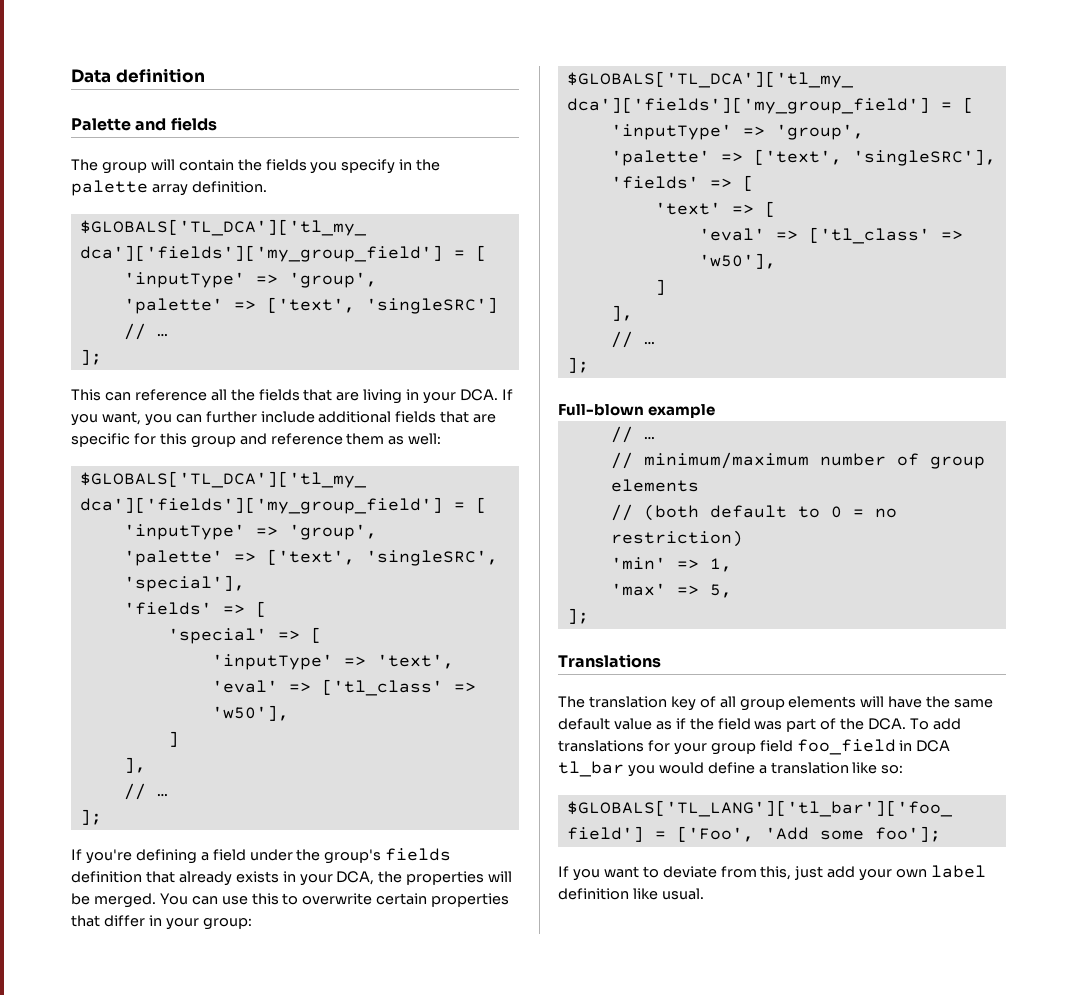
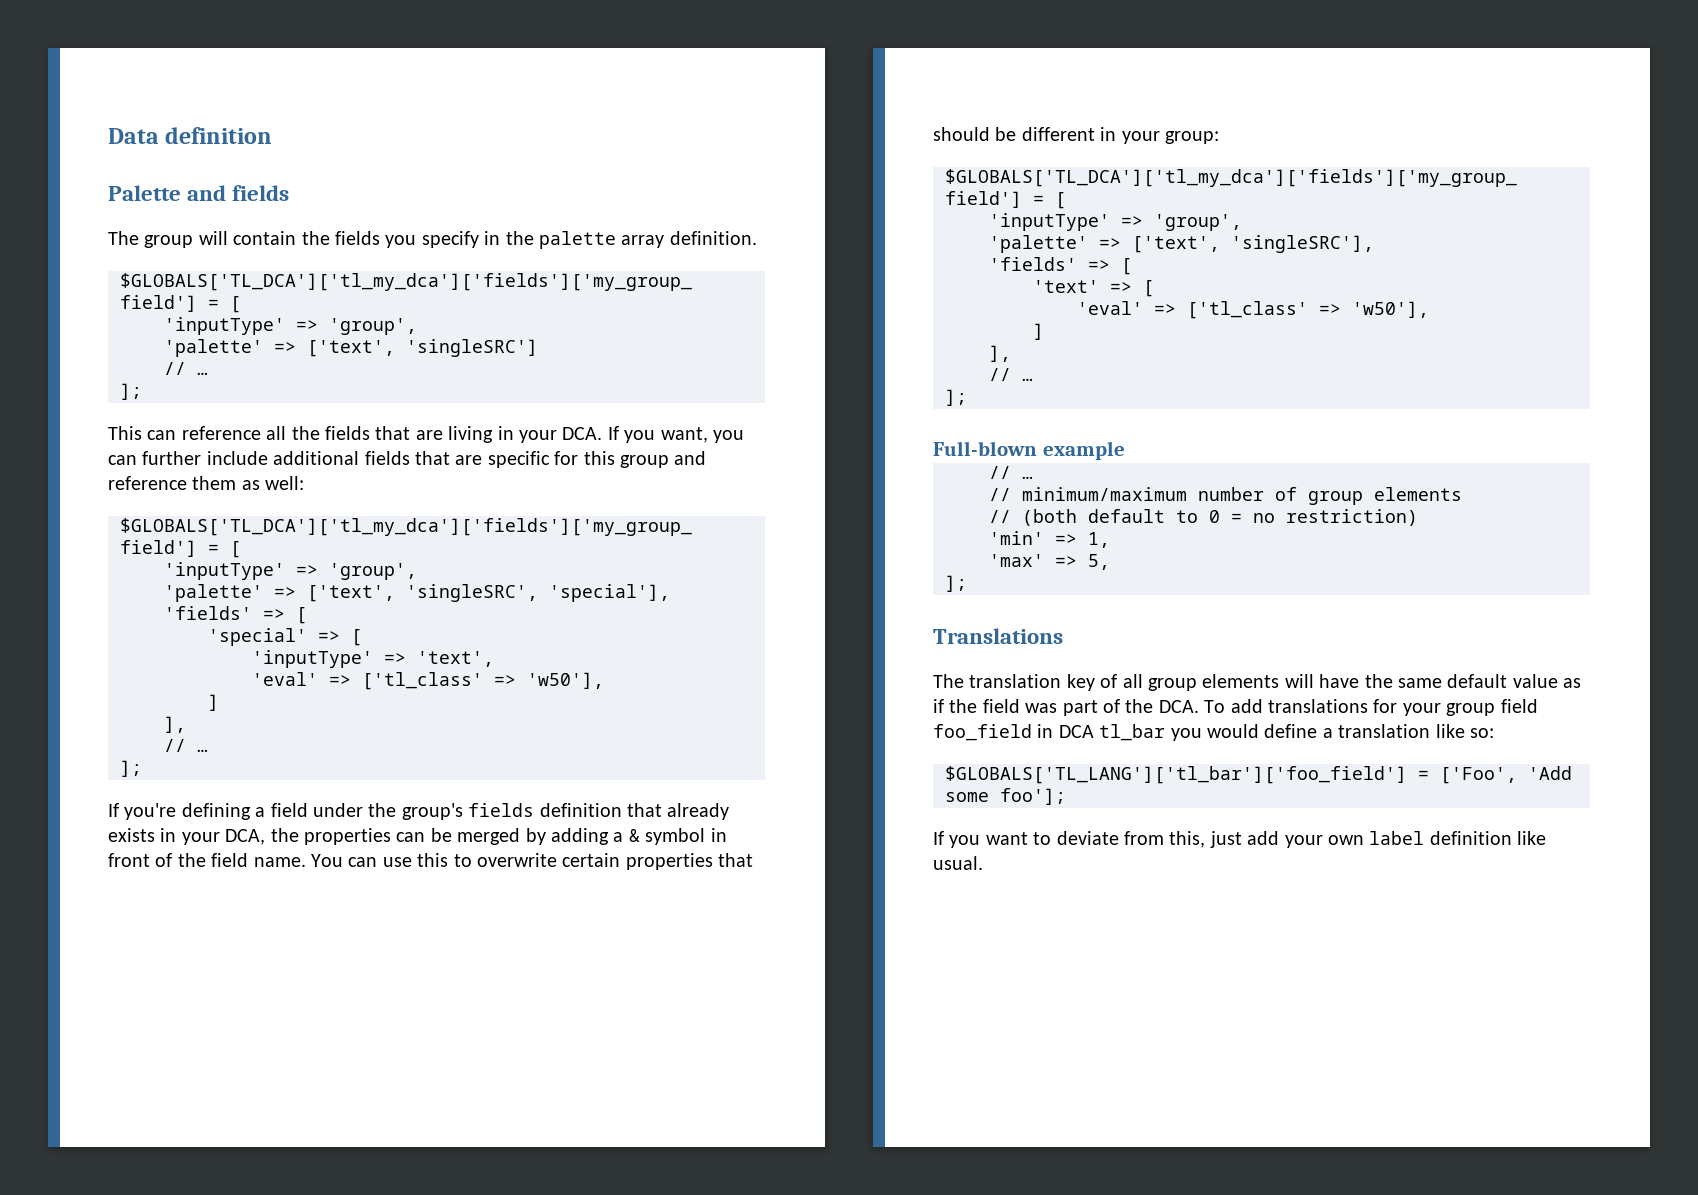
- If you're defining a field under the group's fields definition that already exists in your DCA, the properties will be merged.
+ If you're defining a field under the group's fields definition that already exists in your DCA, the properties can be merged by adding a & symbol in front of the field name.
- You can use this to overwrite certain properties that differ in your group:
+ You can use this to overwrite certain properties that should be different in your group:

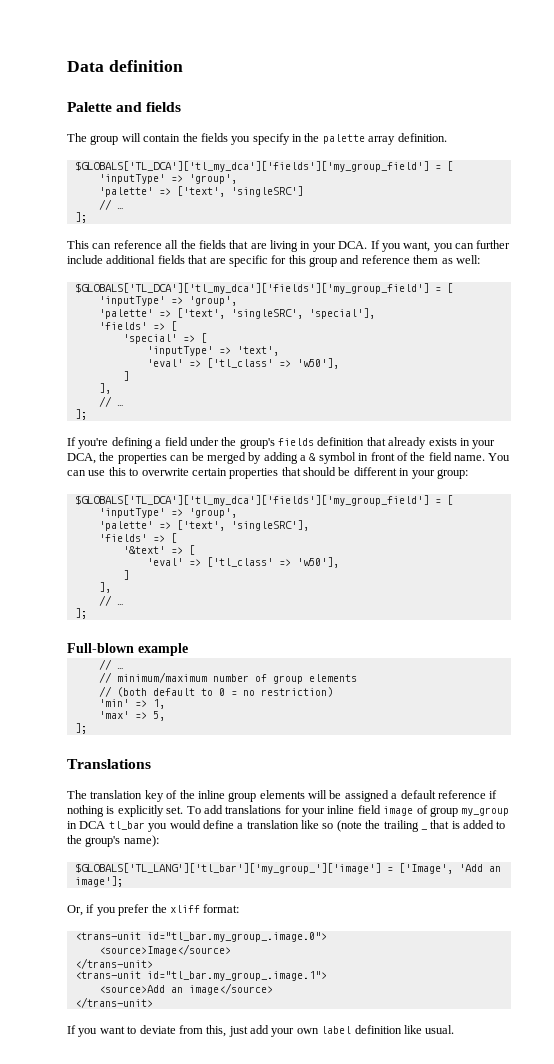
- 'text' => [
+ '&text' => [
- The translation key of all group elements will have the same default value as if the field was part of the DCA. To add translations for your group field foo_field in DCA tl_bar you would define a translation like so:
- $GLOBALS['TL_LANG']['tl_bar']['foo_field'] = ['Foo', 'Add some foo'];
+ The translation key of the inline group elements will be assigned a default reference if nothing is explicitly set. To add translations for your inline field image of group my_group in DCA tl_bar you would define a translation like so (note the trailing _ that is added to the group's name):
+ $GLOBALS['TL_LANG']['tl_bar']['my_group_']['image'] = ['Image', 'Add an image'];
+ Or, if you prefer the xliff format:
+ <trans-unit id="tl_bar.my_group_.image.0">
+ <source>Image</source>
+ </trans-unit>
+ <trans-unit id="tl_bar.my_group_.image.1">
+ <source>Add an image</source>
+ </trans-unit>

